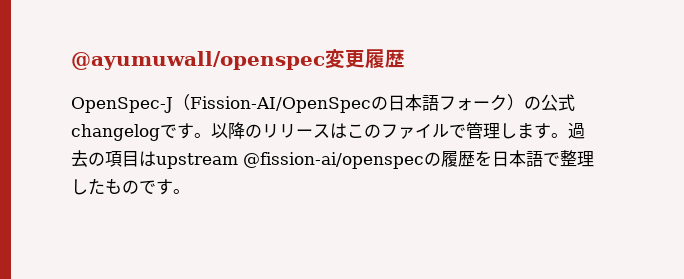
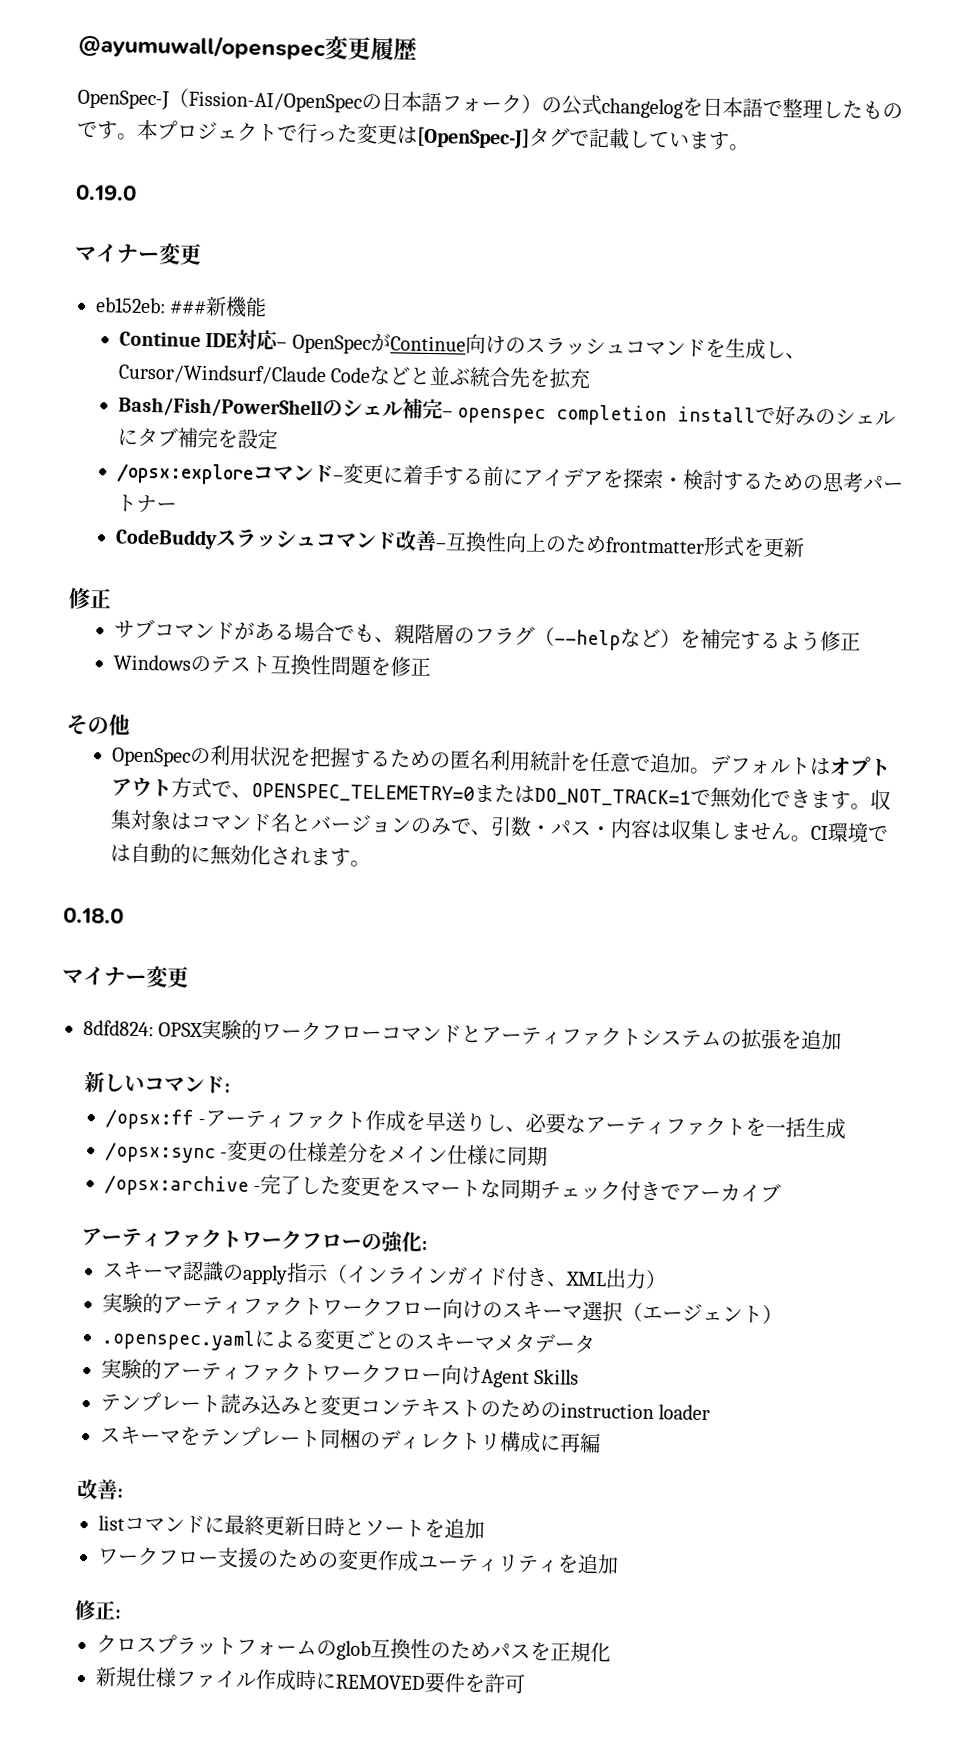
- OpenSpec-J（Fission-AI/OpenSpecの日本語フォーク）の公式changelogです。以降のリリースはこのファイルで管理します。過去の項目はupstream @fission-ai/openspecの履歴を日本語で整理したものです。
+ OpenSpec-J（Fission-AI/OpenSpecの日本語フォーク）の公式changelogを日本語で整理したものです。
+ 本プロジェクトで行った変更は[OpenSpec-J]タグで記載しています。
+ 0.19.0
+ マイナー変更
+ eb152eb: ###新機能
+ Continue IDE対応– OpenSpecがContinue向けのスラッシュコマンドを生成し、Cursor/Windsurf/Claude Codeなどと並ぶ統合先を拡充
+ Bash/Fish/PowerShellのシェル補完– openspec completion installで好みのシェルにタブ補完を設定
+ /opsx:exploreコマンド–変更に着手する前にアイデアを探索・検討するための思考パートナー
+ CodeBuddyスラッシュコマンド改善–互換性向上のためfrontmatter形式を更新
+ 修正
+ サブコマンドがある場合でも、親階層のフラグ（--helpなど）を補完するよう修正
+ Windowsのテスト互換性問題を修正
+ その他
+ OpenSpecの利用状況を把握するための匿名利用統計を任意で追加。デフォルトはオプトアウト方式で、OPENSPEC_TELEMETRY=0またはDO_NOT_TRACK=1で無効化できます。収集対象はコマンド名とバージョンのみで、引数・パス・内容は収集しません。CI環境では自動的に無効化されます。
+ 0.18.0
+ マイナー変更
+ 8dfd824: OPSX実験的ワークフローコマンドとアーティファクトシステムの拡張を追加
+ 新しいコマンド:
+ /opsx:ff -アーティファクト作成を早送りし、必要なアーティファクトを一括生成
+ /opsx:sync -変更の仕様差分をメイン仕様に同期
+ /opsx:archive -完了した変更をスマートな同期チェック付きでアーカイブ
+ アーティファクトワークフローの強化:
+ スキーマ認識のapply指示（インラインガイド付き、XML出力）
+ 実験的アーティファクトワークフロー向けのスキーマ選択（エージェント）
+ .openspec.yamlによる変更ごとのスキーマメタデータ
+ 実験的アーティファクトワークフロー向けAgent Skills
+ テンプレート読み込みと変更コンテキストのためのinstruction loader
+ スキーマをテンプレート同梱のディレクトリ構成に再編
+ 改善:
+ listコマンドに最終更新日時とソートを追加
+ ワークフロー支援のための変更作成ユーティリティを追加
+ 修正:
+ クロスプラットフォームのglob互換性のためパスを正規化
+ 新規仕様ファイル作成時にREMOVED要件を許可

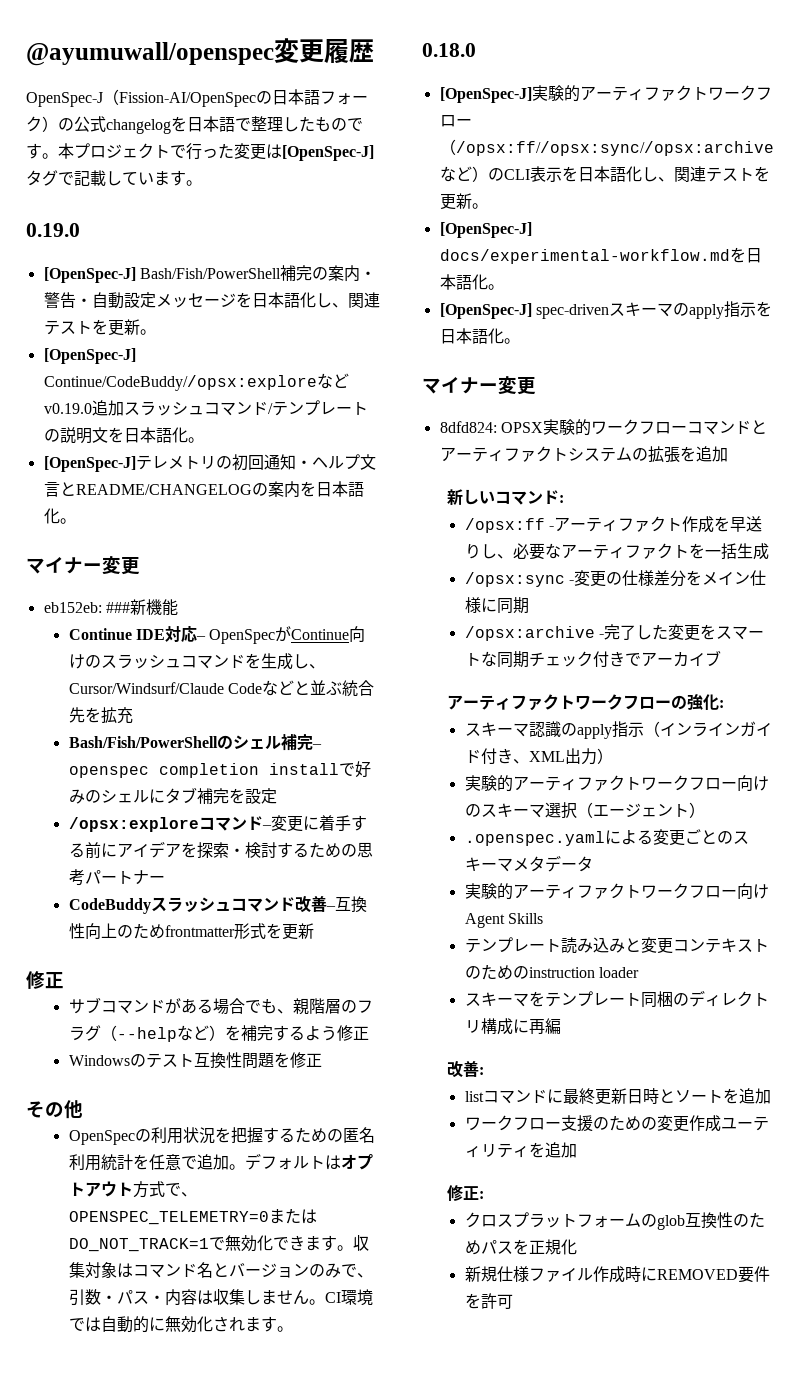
+ [OpenSpec-J] Bash/Fish/PowerShell補完の案内・警告・自動設定メッセージを日本語化し、関連テストを更新。
+ [OpenSpec-J] Continue/CodeBuddy//opsx:exploreなどv0.19.0追加スラッシュコマンド/テンプレートの説明文を日本語化。
+ [OpenSpec-J]テレメトリの初回通知・ヘルプ文言とREADME/CHANGELOGの案内を日本語化。
+ [OpenSpec-J]実験的アーティファクトワークフロー（/opsx:ff//opsx:sync//opsx:archiveなど）のCLI表示を日本語化し、関連テストを更新。
+ [OpenSpec-J] docs/experimental-workflow.mdを日本語化。
+ [OpenSpec-J] spec-drivenスキーマのapply指示を日本語化。

